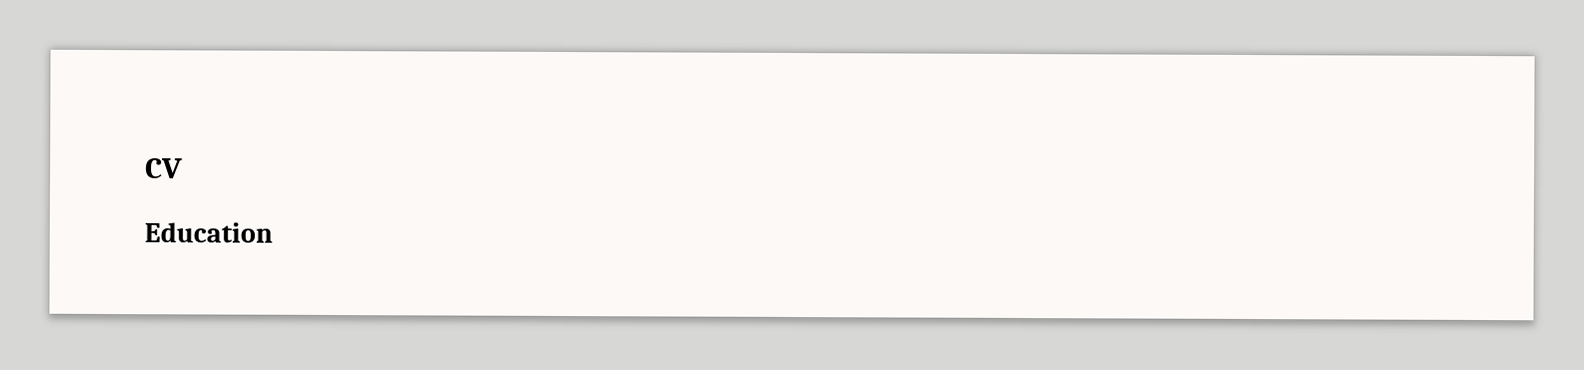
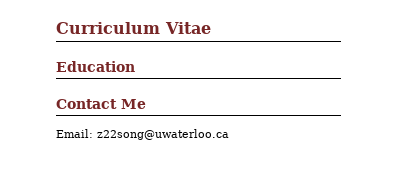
- CV
+ Curriculum Vitae
+ Contact Me
+ Email: z22song@uwaterloo.ca

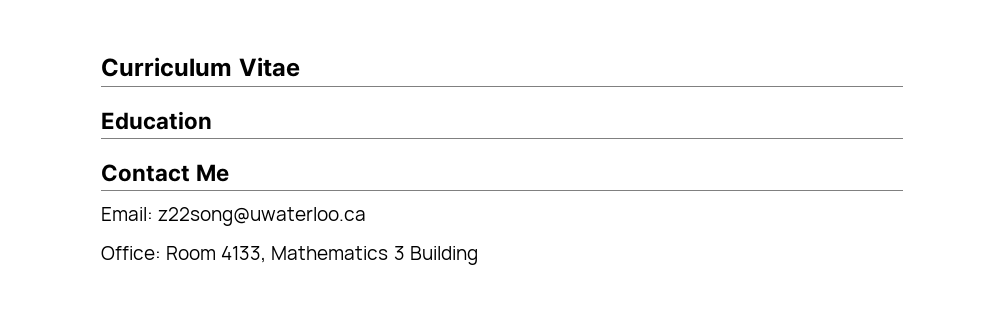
+ Office: Room 4133, Mathematics 3 Building

